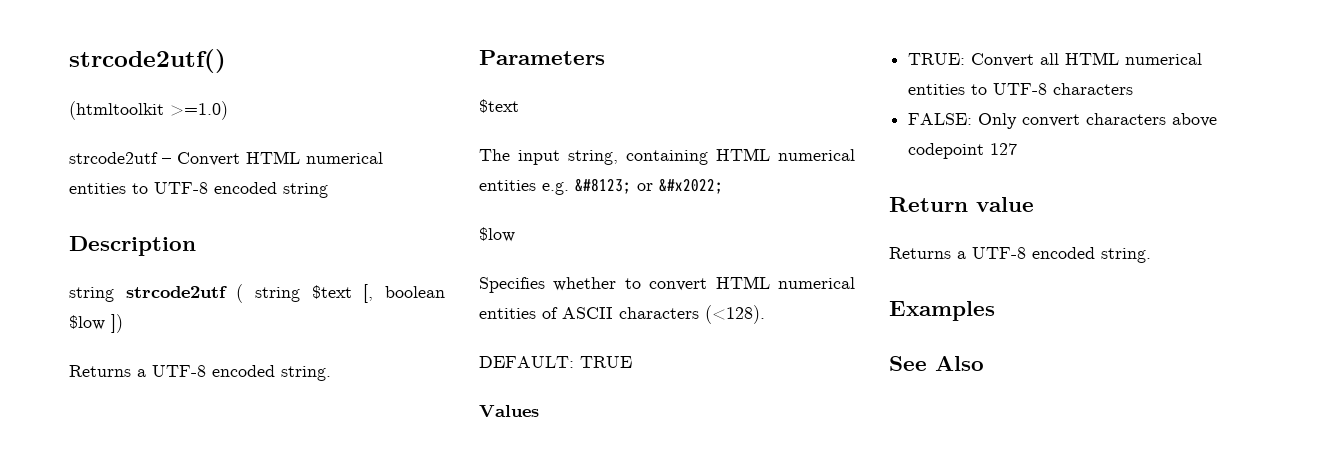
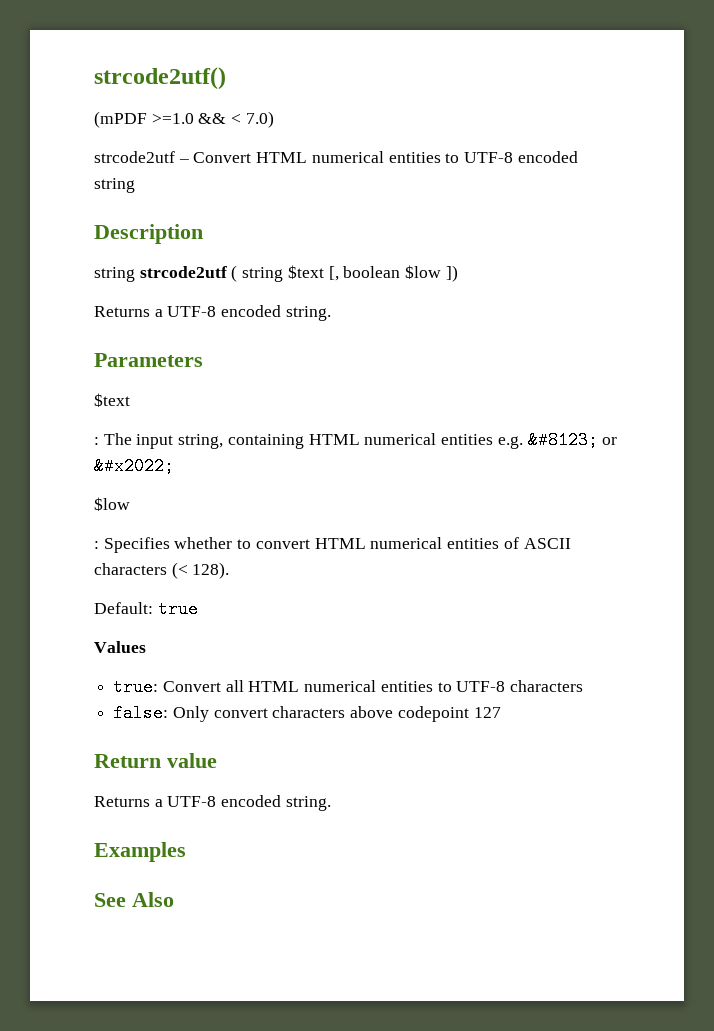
- (htmltoolkit >=1.0)
+ (mPDF >=1.0 && < 7.0)
- The input string, containing HTML numerical entities e.g. &#8123; or &#x2022;
+ : The input string, containing HTML numerical entities e.g. &#8123; or &#x2022;
- Specifies whether to convert HTML numerical entities of ASCII characters (<128).
- DEFAULT: TRUE
+ : Specifies whether to convert HTML numerical entities of ASCII characters (< 128).
+ Default: true
- TRUE: Convert all HTML numerical entities to UTF-8 characters
+ true: Convert all HTML numerical entities to UTF-8 characters
- FALSE: Only convert characters above codepoint 127
+ false: Only convert characters above codepoint 127

